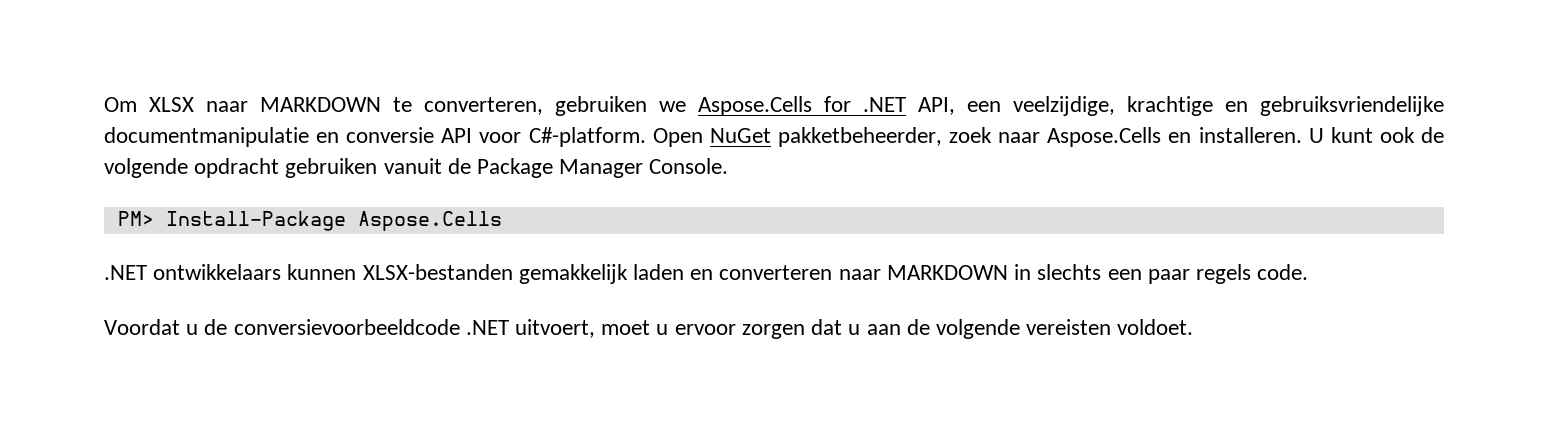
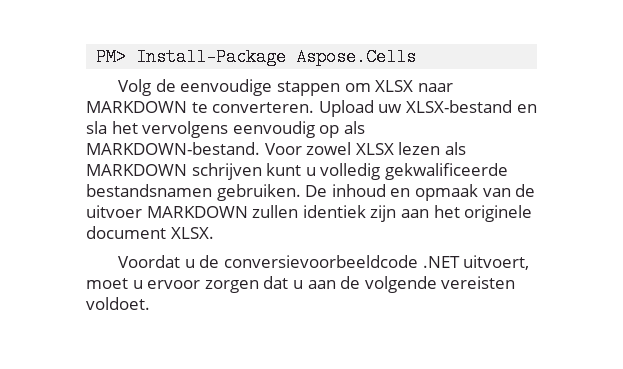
- Om XLSX naar MARKDOWN te converteren, gebruiken we Aspose.Cells for .NET API, een veelzijdige, krachtige en gebruiksvriendelijke documentmanipulatie en conversie API voor C#-platform. Open NuGet pakketbeheerder, zoek naar Aspose.Cells en installeren. U kunt ook de volgende opdracht gebruiken vanuit de Package Manager Console.
  PM> Install-Package Aspose.Cells
- .NET ontwikkelaars kunnen XLSX-bestanden gemakkelijk laden en converteren naar MARKDOWN in slechts een paar regels code.
+ Volg de eenvoudige stappen om XLSX naar MARKDOWN te converteren. Upload uw XLSX-bestand en sla het vervolgens eenvoudig op als MARKDOWN-bestand. Voor zowel XLSX lezen als MARKDOWN schrijven kunt u volledig gekwalificeerde bestandsnamen gebruiken. De inhoud en opmaak van de uitvoer MARKDOWN zullen identiek zijn aan het originele document XLSX.

